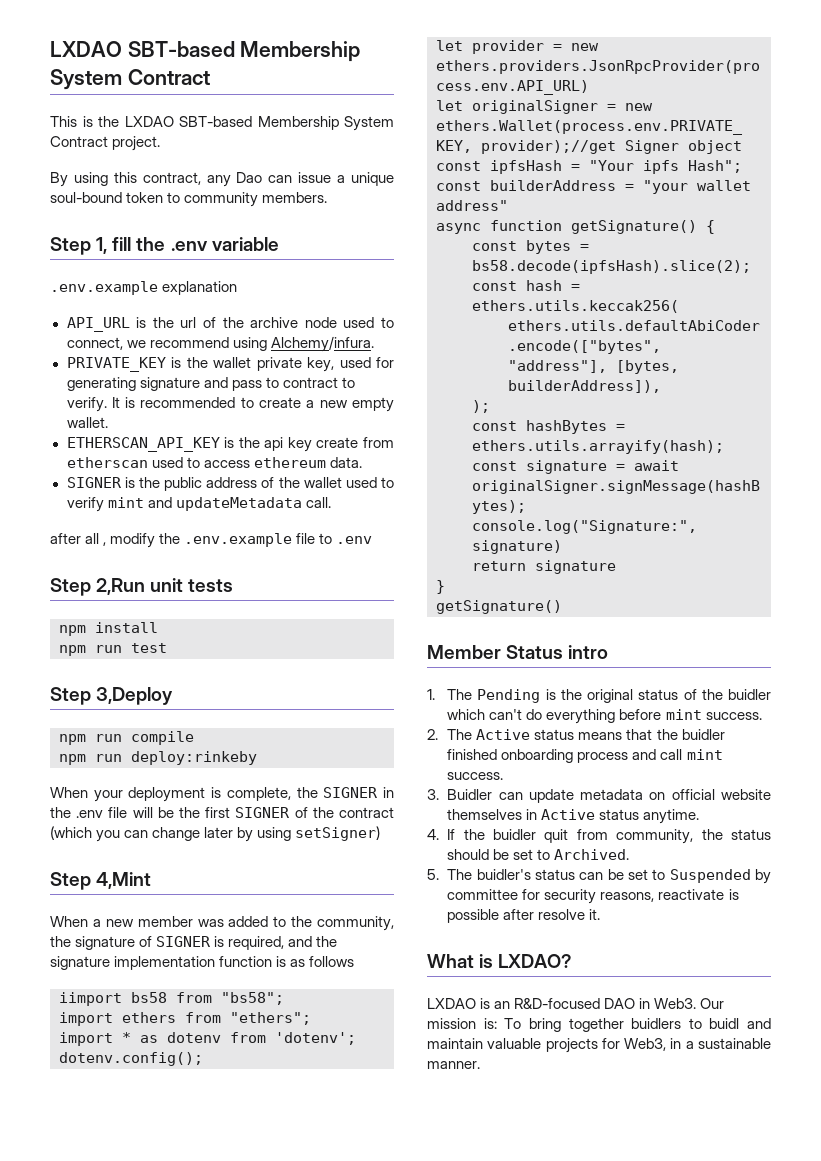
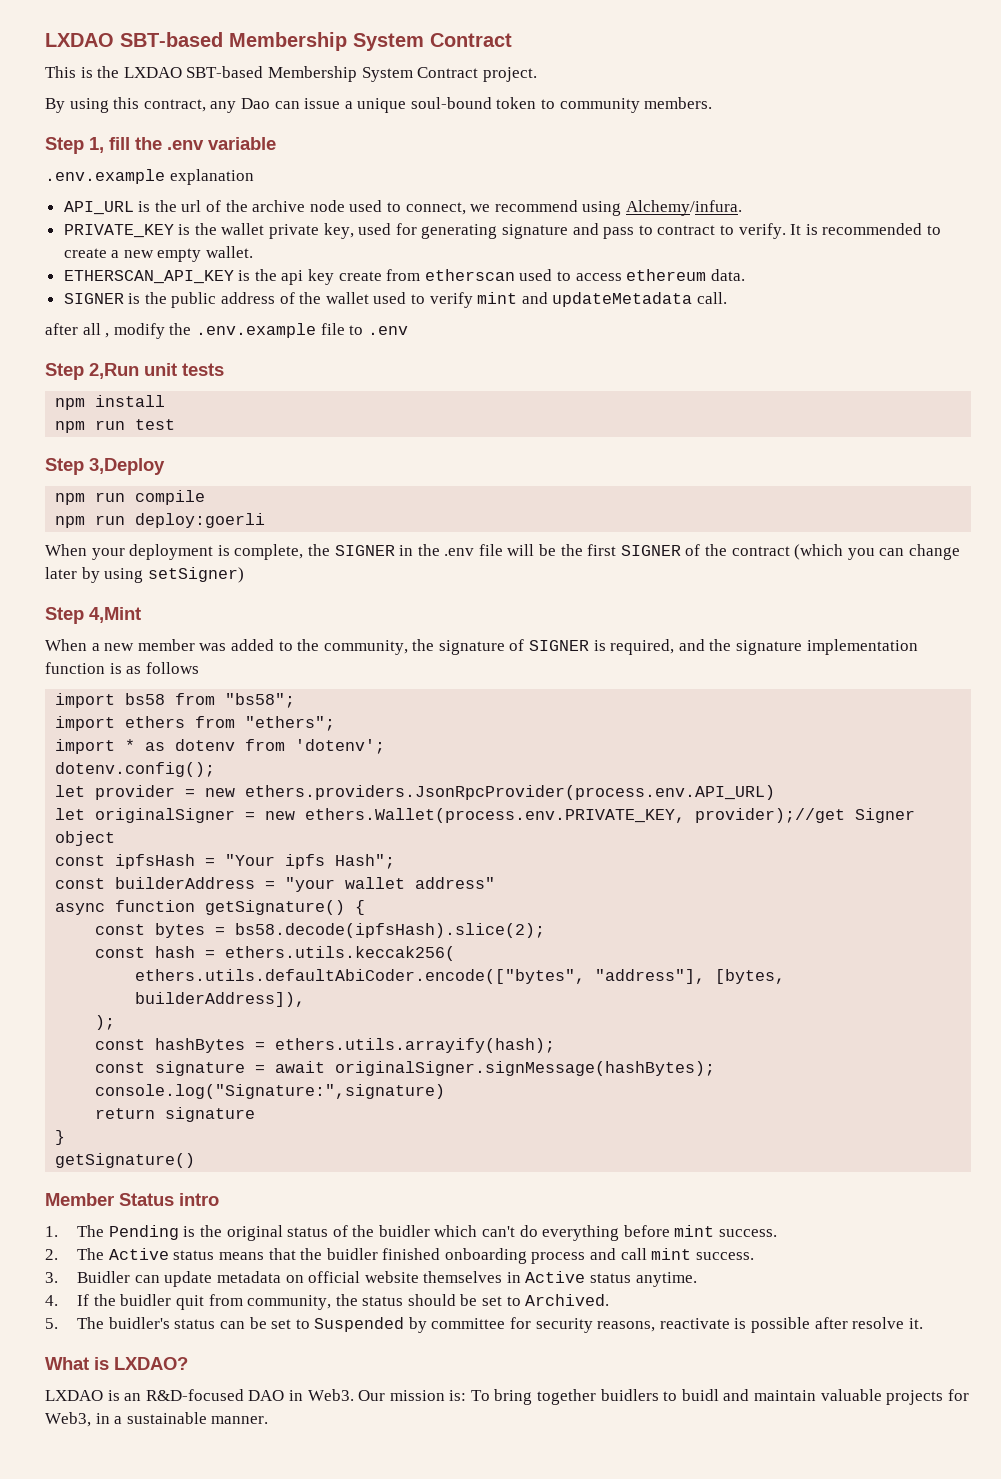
- npm run deploy:rinkeby
+ npm run deploy:goerli
- iimport bs58 from "bs58";
+ import bs58 from "bs58";

